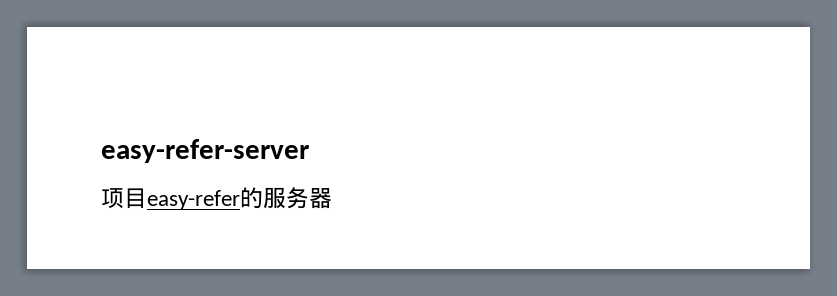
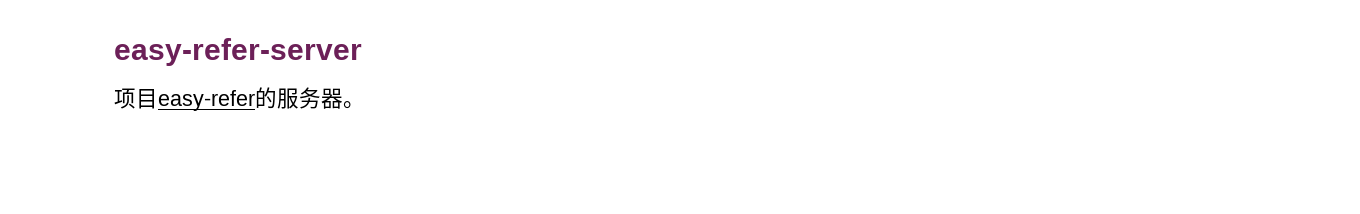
- 项目easy-refer的服务器
+ 项目easy-refer的服务器。

